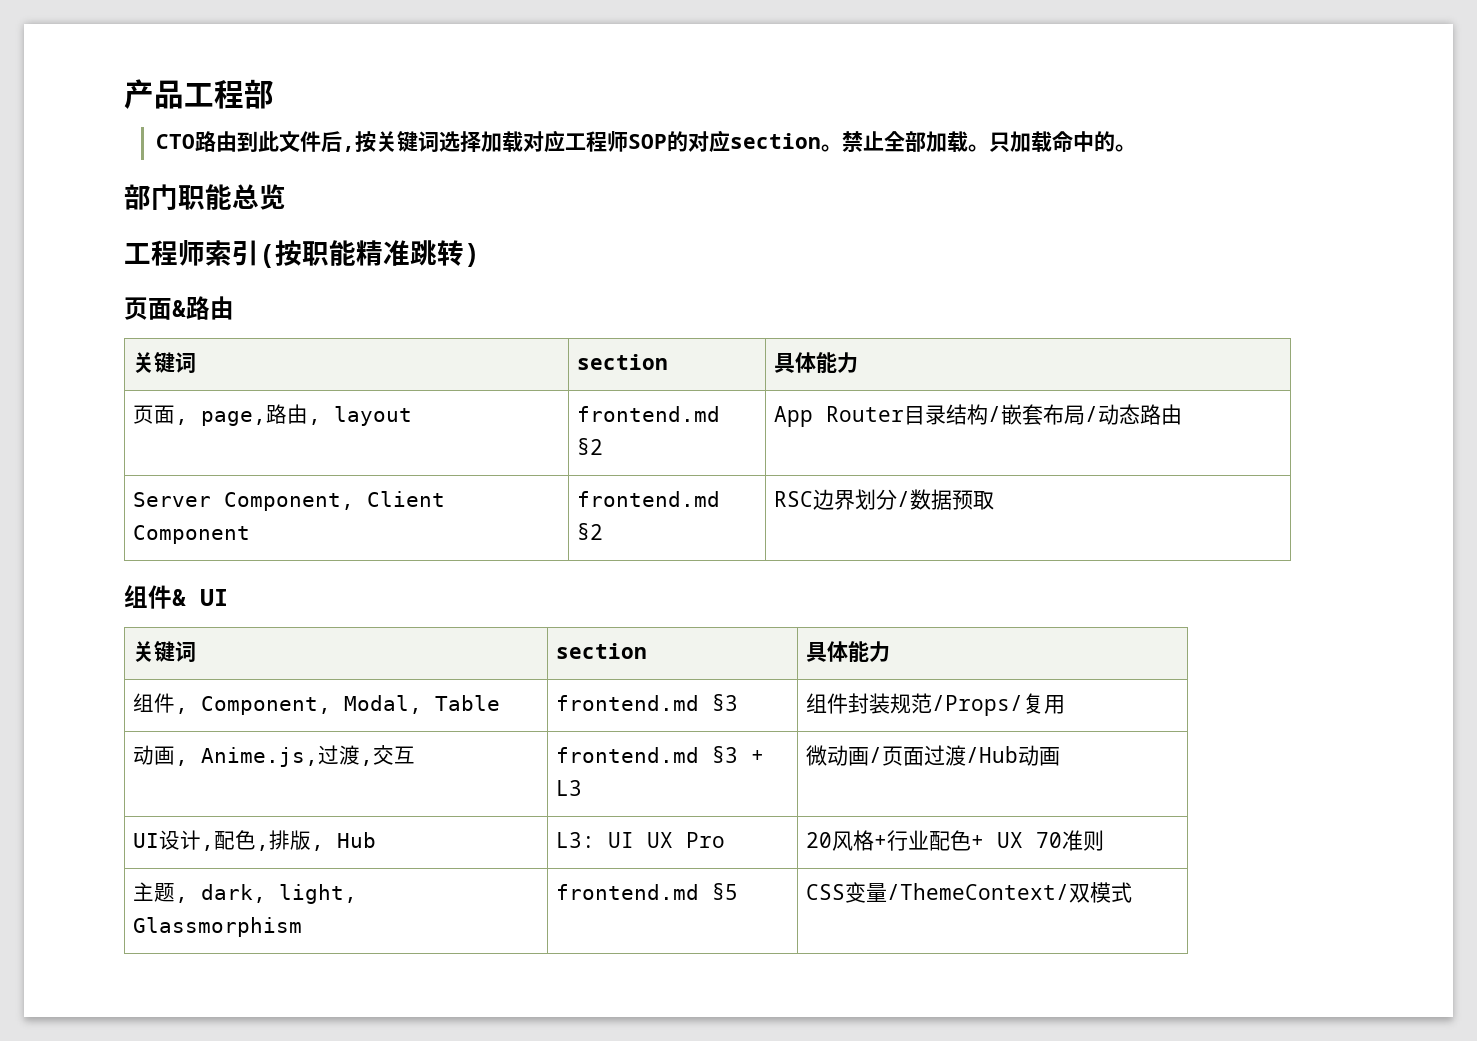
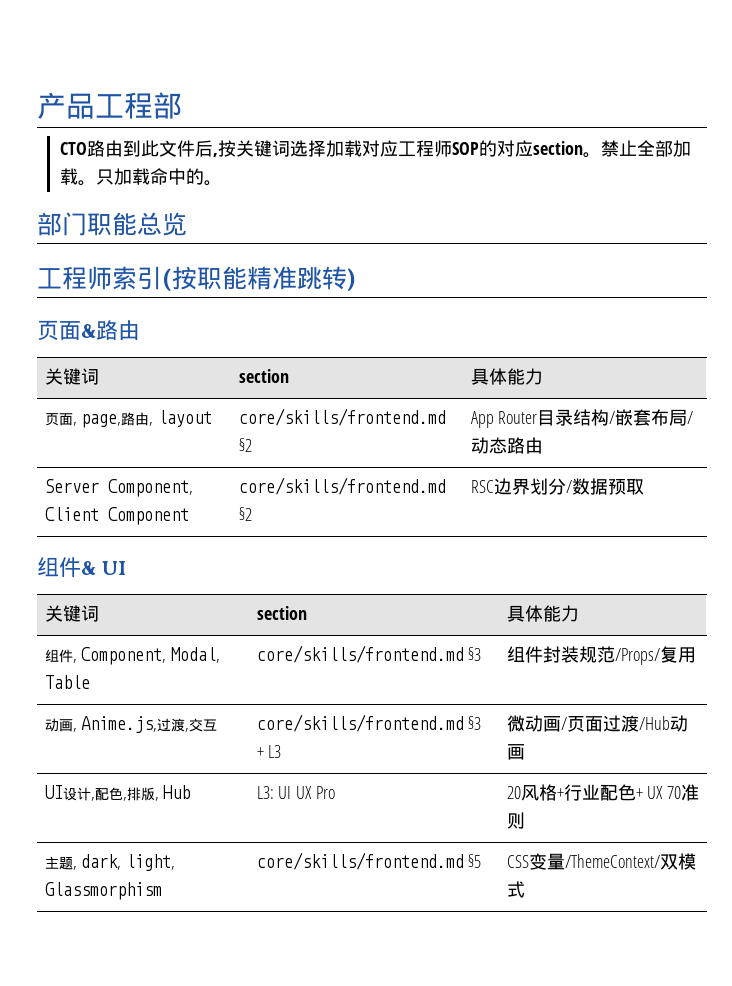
- 页面, page,路由, layout | frontend.md §2 | App Router目录结构/嵌套布局/动态路由
+ 页面, page,路由, layout | core/skills/frontend.md §2 | App Router目录结构/嵌套布局/动态路由
- Server Component, Client Component | frontend.md §2 | RSC边界划分/数据预取
+ Server Component, Client Component | core/skills/frontend.md §2 | RSC边界划分/数据预取
- 组件, Component, Modal, Table | frontend.md §3 | 组件封装规范/Props/复用
+ 组件, Component, Modal, Table | core/skills/frontend.md §3 | 组件封装规范/Props/复用
- 动画, Anime.js,过渡,交互 | frontend.md §3 + L3 | 微动画/页面过渡/Hub动画
+ 动画, Anime.js,过渡,交互 | core/skills/frontend.md §3 + L3 | 微动画/页面过渡/Hub动画
- 主题, dark, light, Glassmorphism | frontend.md §5 | CSS变量/ThemeContext/双模式
+ 主题, dark, light, Glassmorphism | core/skills/frontend.md §5 | CSS变量/ThemeContext/双模式

